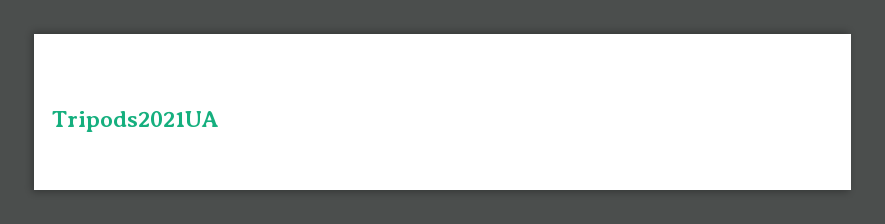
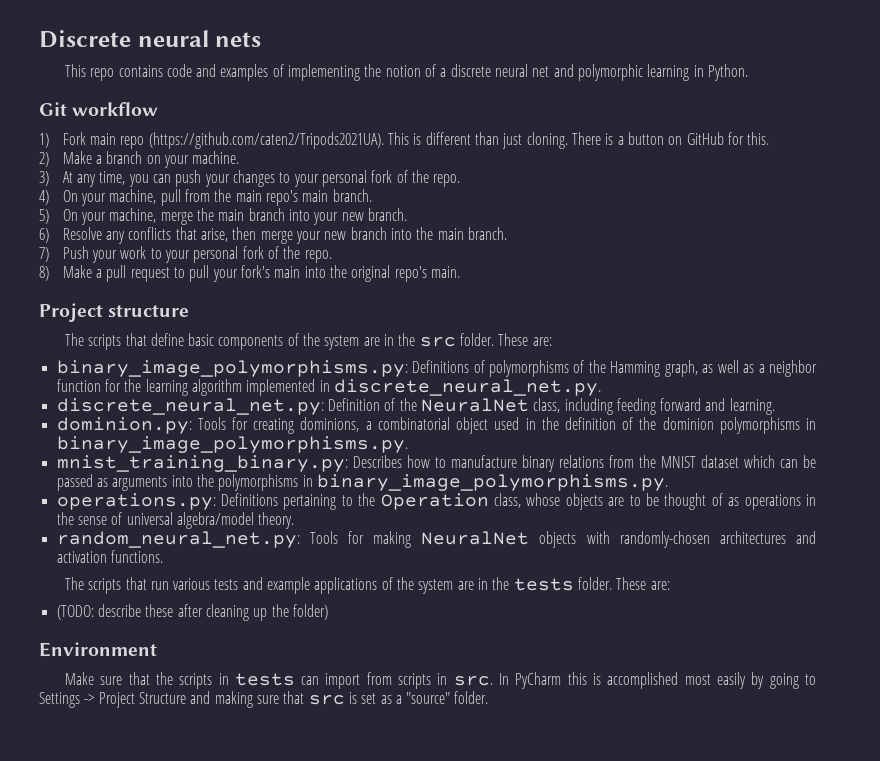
- Tripods2021UA
+ Discrete neural nets
+ This repo contains code and examples of implementing the notion of a discrete neural net and polymorphic learning in Python.
+ Git workflow
+ 1) Fork main repo (https://github.com/caten2/Tripods2021UA). This is different than just cloning. There is a button on GitHub for this.
+ 2) Make a branch on your machine.
+ 3) At any time, you can push your changes to your personal fork of the repo.
+ 4) On your machine, pull from the main repo's main branch.
+ 5) On your machine, merge the main branch into your new branch.
+ 6) Resolve any conflicts that arise, then merge your new branch into the main branch.
+ 7) Push your work to your personal fork of the repo.
+ 8) Make a pull request to pull your fork's main into the original repo's main.
+ Project structure
+ The scripts that define basic components of the system are in the src folder. These are:
+ binary_image_polymorphisms.py: Definitions of polymorphisms of the Hamming graph, as well as a neighbor function for the learning algorithm implemented in discrete_neural_net.py.
+ discrete_neural_net.py: Definition of the NeuralNet class, including feeding forward and learning.
+ dominion.py: Tools for creating dominions, a combinatorial object used in the definition of the dominion polymorphisms in binary_image_polymorphisms.py.
+ mnist_training_binary.py: Describes how to manufacture binary relations from the MNIST dataset which can be passed as arguments into the polymorphisms in binary_image_polymorphisms.py.
+ operations.py: Definitions pertaining to the Operation class, whose objects are to be thought of as operations in the sense of universal algebra/model theory.
+ random_neural_net.py: Tools for making NeuralNet objects with randomly-chosen architectures and activation functions.
+ The scripts that run various tests and example applications of the system are in the tests folder. These are:
+ (TODO: describe these after cleaning up the folder)
+ Environment
+ Make sure that the scripts in tests can import from scripts in src. In PyCharm this is accomplished most easily by going to Settings -> Project Structure and making sure that src is set as a "source" folder.

